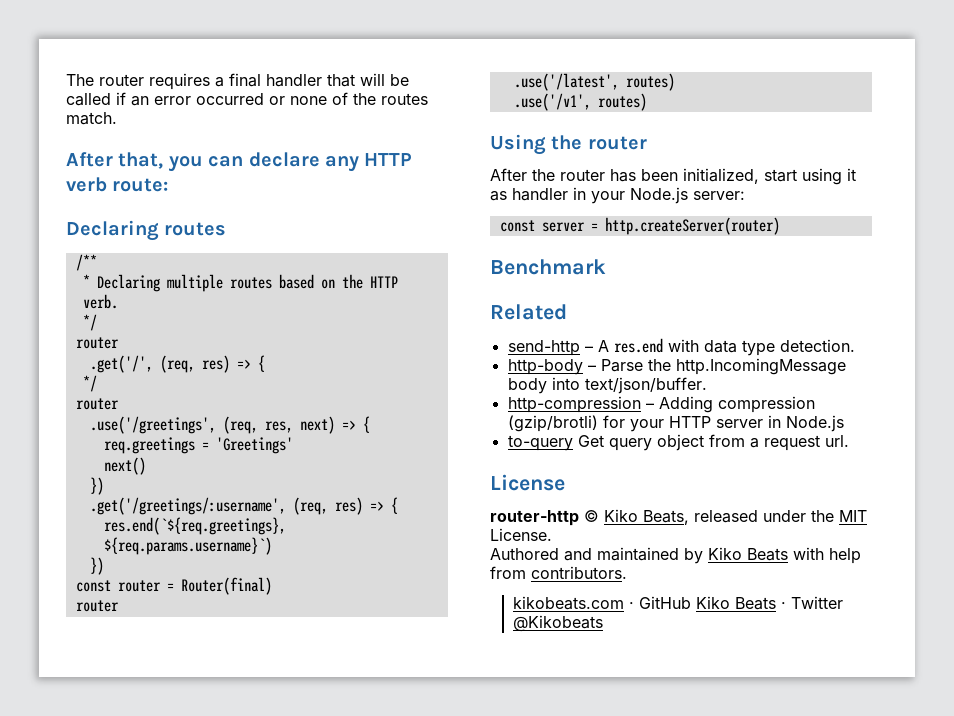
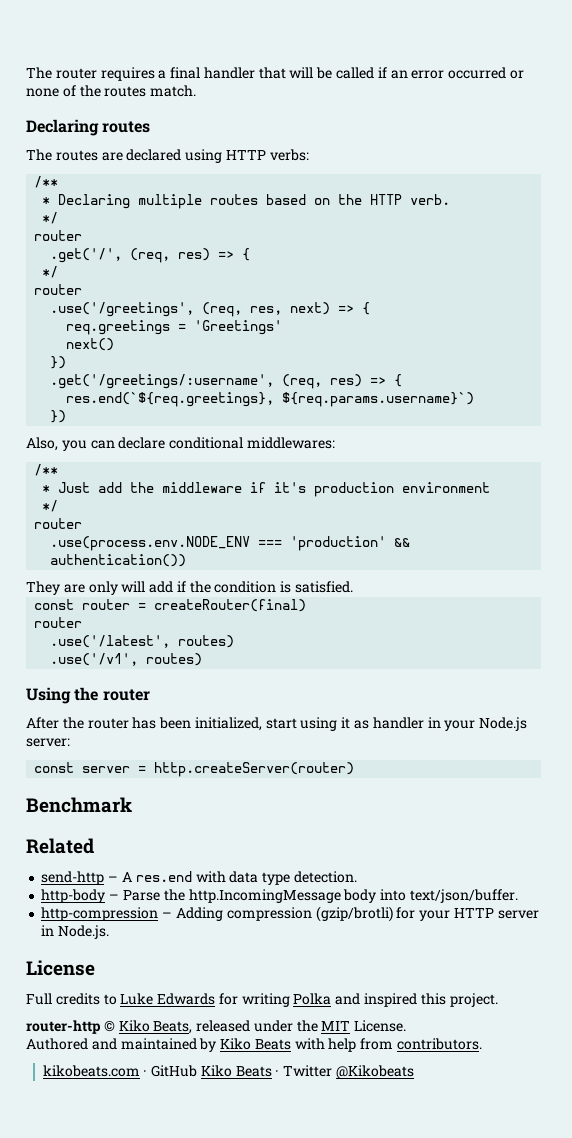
- After that, you can declare any HTTP verb route:
  Declaring routes
+ The routes are declared using HTTP verbs:
+ Also, you can declare conditional middlewares:
+ /**
+ * Just add the middleware if it's production environment
+ */
+ router
+ .use(process.env.NODE_ENV === 'production' && authentication())
+ They are only will add if the condition is satisfied.
- const router = Router(final)
+ const router = createRouter(final)
- http-compression – Adding compression (gzip/brotli) for your HTTP server in Node.js
- to-query Get query object from a request url.
+ http-compression – Adding compression (gzip/brotli) for your HTTP server in Node.js.
  License
+ Full credits to Luke Edwards for writing Polka and inspired this project.

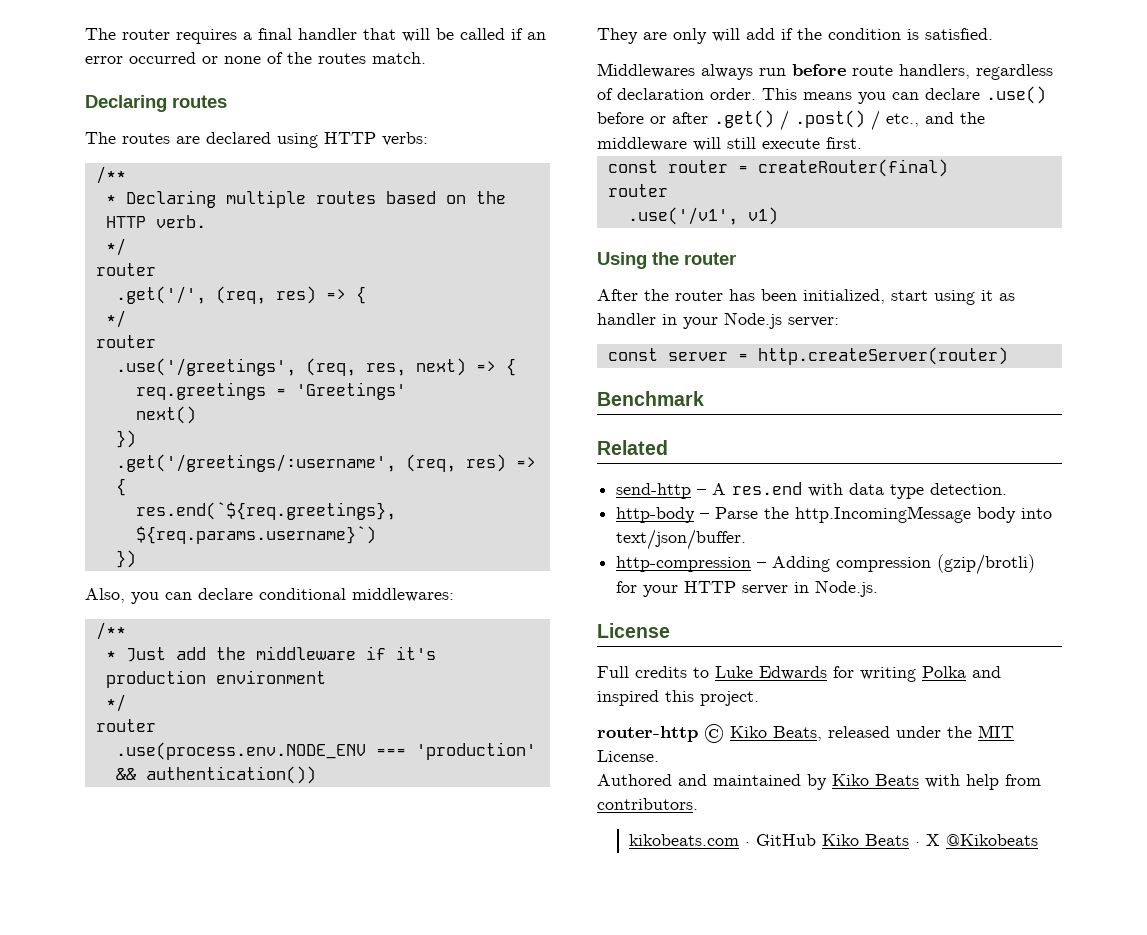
+ Middlewares always run before route handlers, regardless of declaration order. This means you can declare .use() before or after .get() / .post() / etc., and the middleware will still execute first.
- .use('/latest', routes)
- .use('/v1', routes)
+ .use('/v1', v1)
- kikobeats.com · GitHub Kiko Beats · Twitter @Kikobeats
+ kikobeats.com · GitHub Kiko Beats · X @Kikobeats

